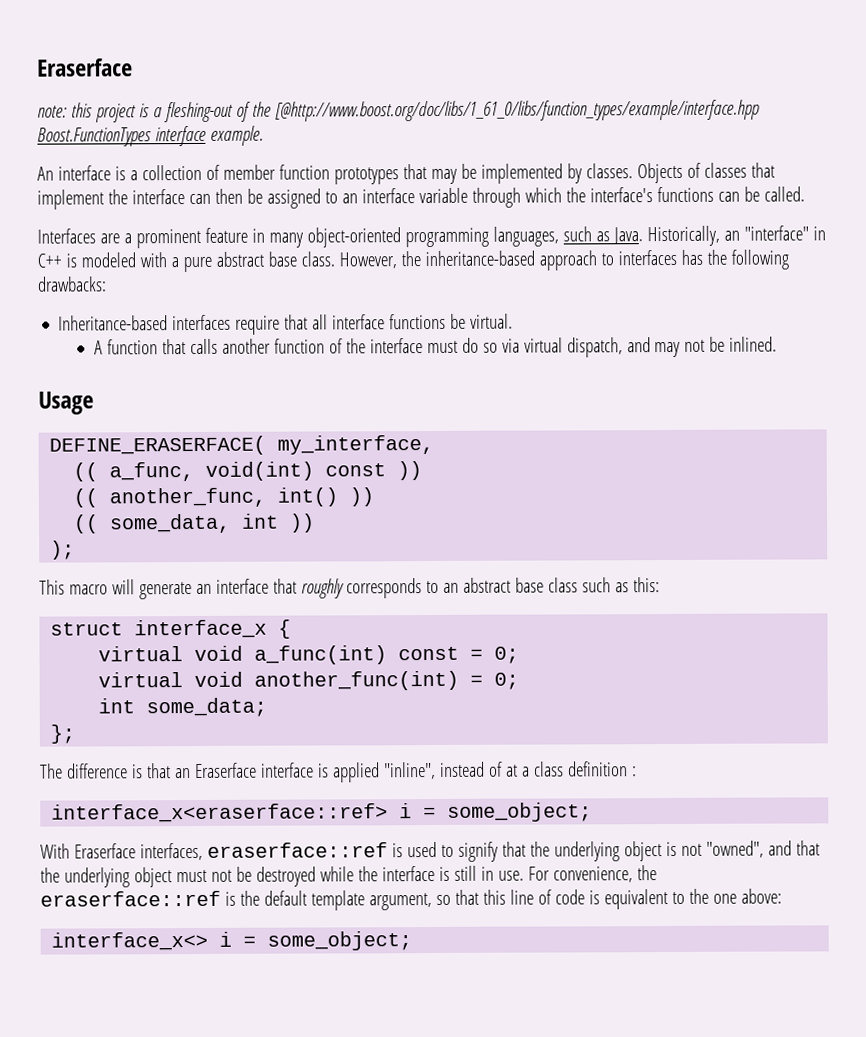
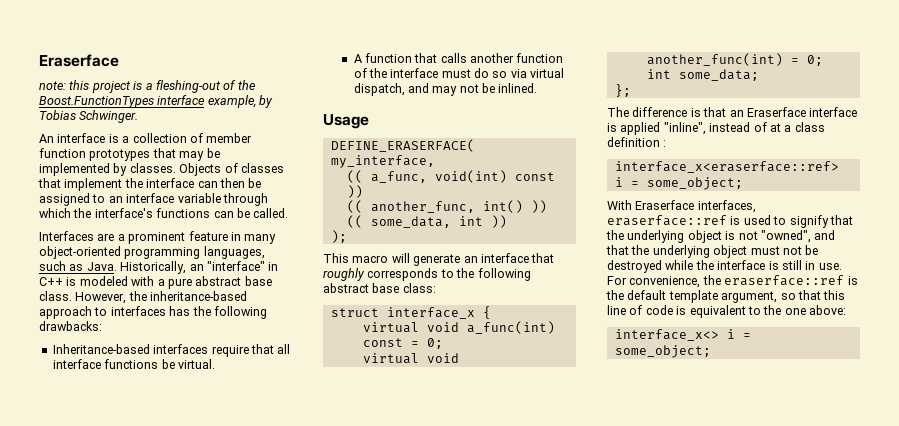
- note: this project is a fleshing-out of the [@http://www.boost.org/doc/libs/1_61_0/libs/function_types/example/interface.hpp Boost.FunctionTypes interface example.
+ note: this project is a fleshing-out of the Boost.FunctionTypes interface example, by Tobias Schwinger.
- This macro will generate an interface that roughly corresponds to an abstract base class such as this:
+ This macro will generate an interface that roughly corresponds to the following abstract base class:

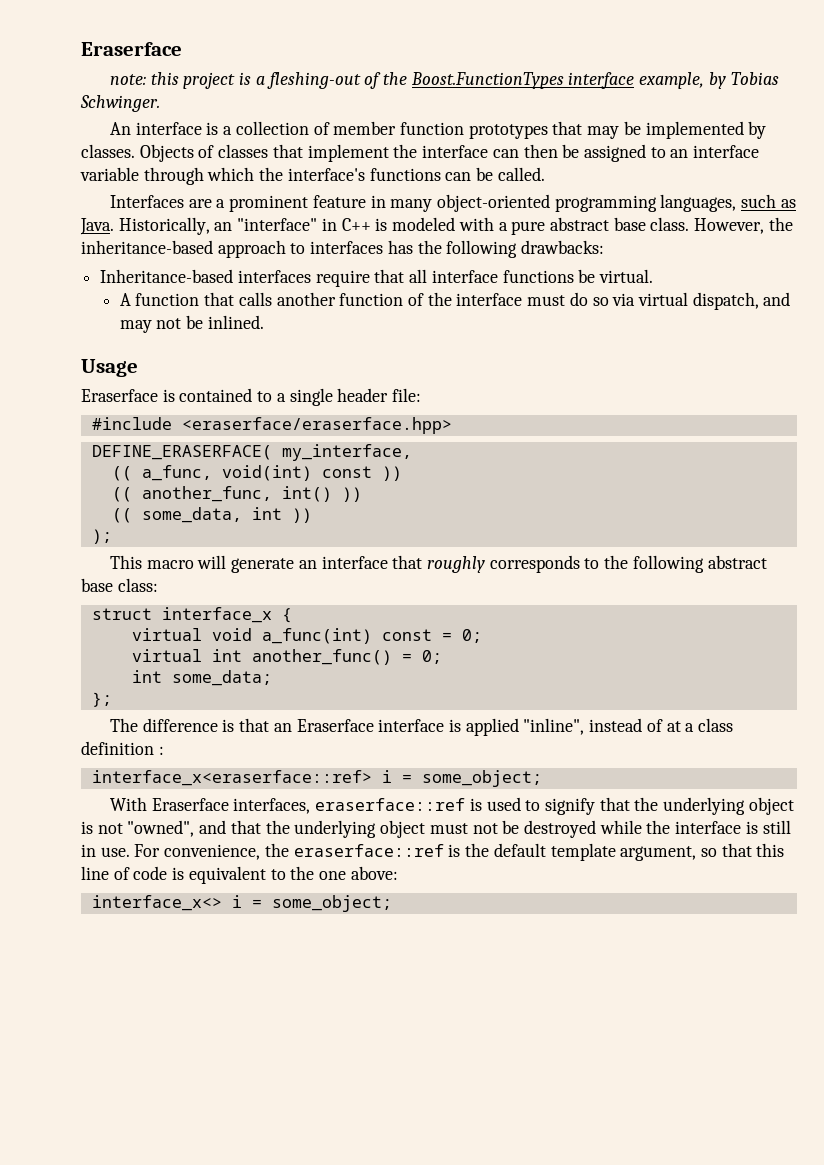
+ Eraserface is contained to a single header file:
+ #include <eraserface/eraserface.hpp>
- virtual void another_func(int) = 0;
+ virtual int another_func() = 0;

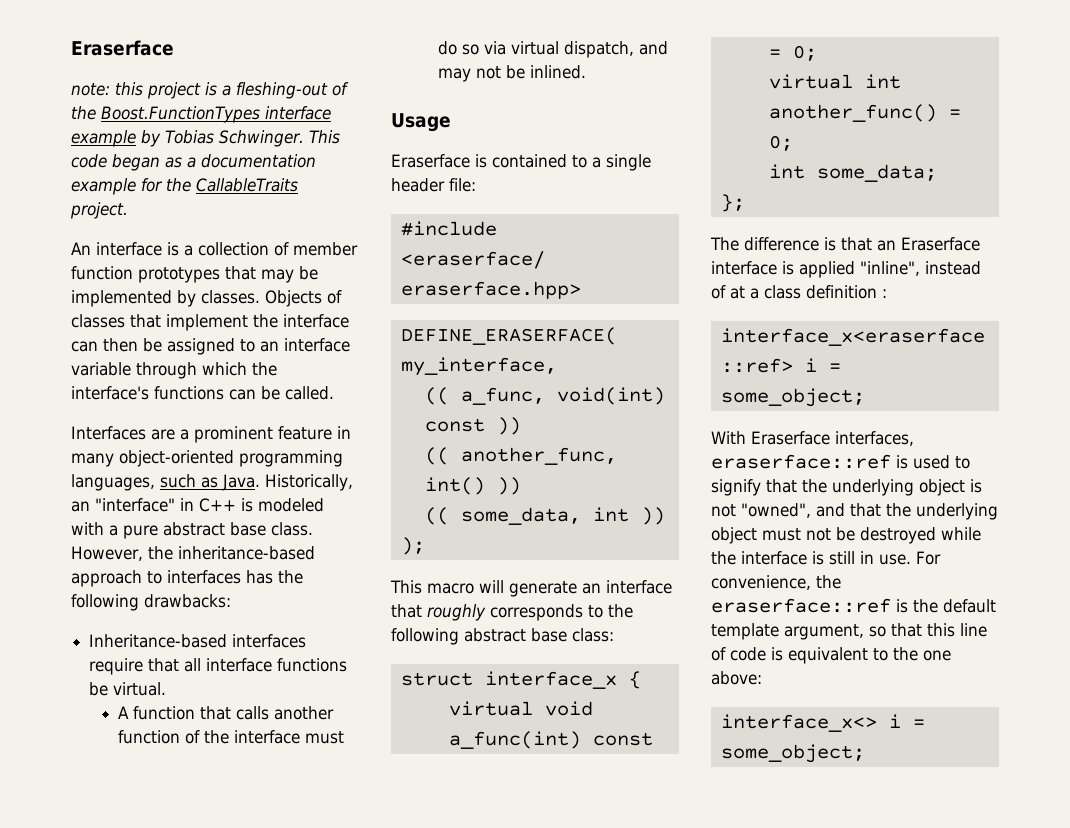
- note: this project is a fleshing-out of the Boost.FunctionTypes interface example, by Tobias Schwinger.
+ note: this project is a fleshing-out of the Boost.FunctionTypes interface example by Tobias Schwinger. This code began as a documentation example for the CallableTraits project.

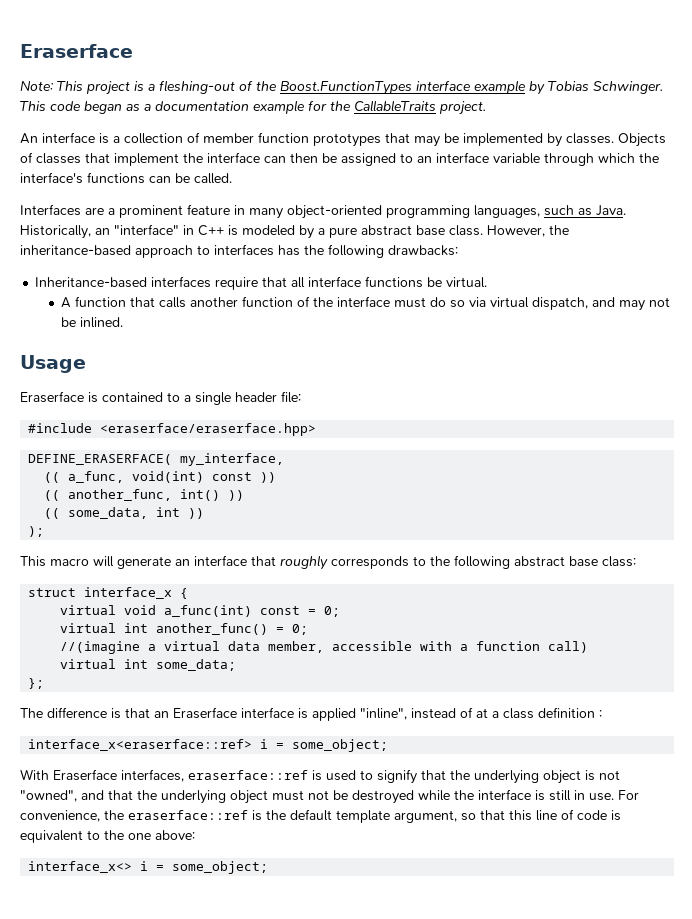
- note: this project is a fleshing-out of the Boost.FunctionTypes interface example by Tobias Schwinger.
+ Note: This project is a fleshing-out of the Boost.FunctionTypes interface example by Tobias Schwinger.
- Historically, an "interface" in C++ is modeled with a pure abstract base class.
+ Historically, an "interface" in C++ is modeled by a pure abstract base class.
- int some_data;
+ //(imagine a virtual data member, accessible with a function call)
+ virtual int some_data;

